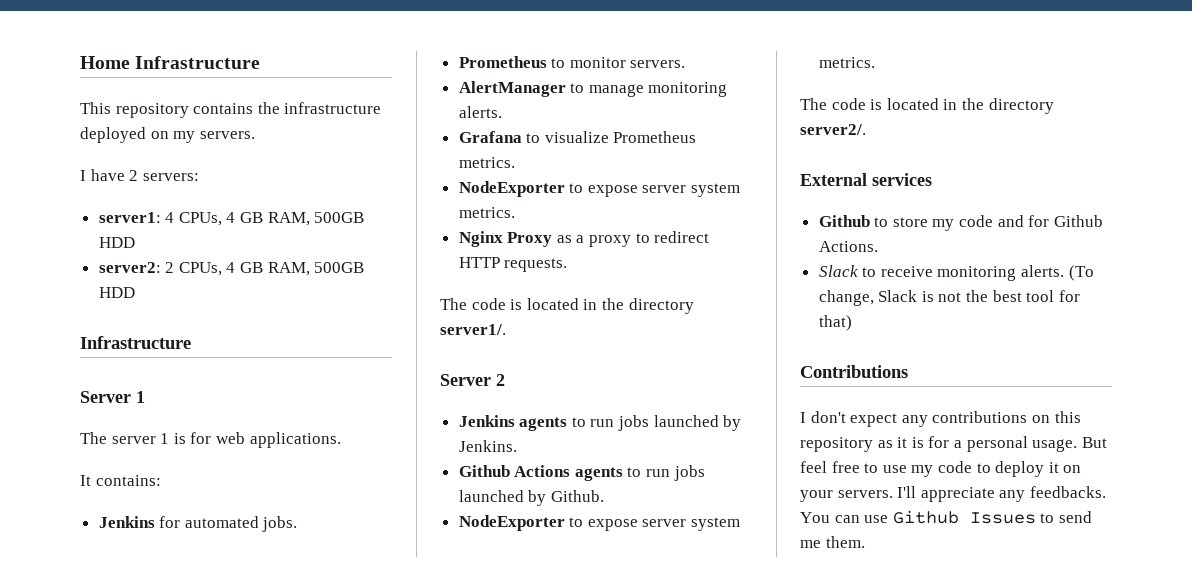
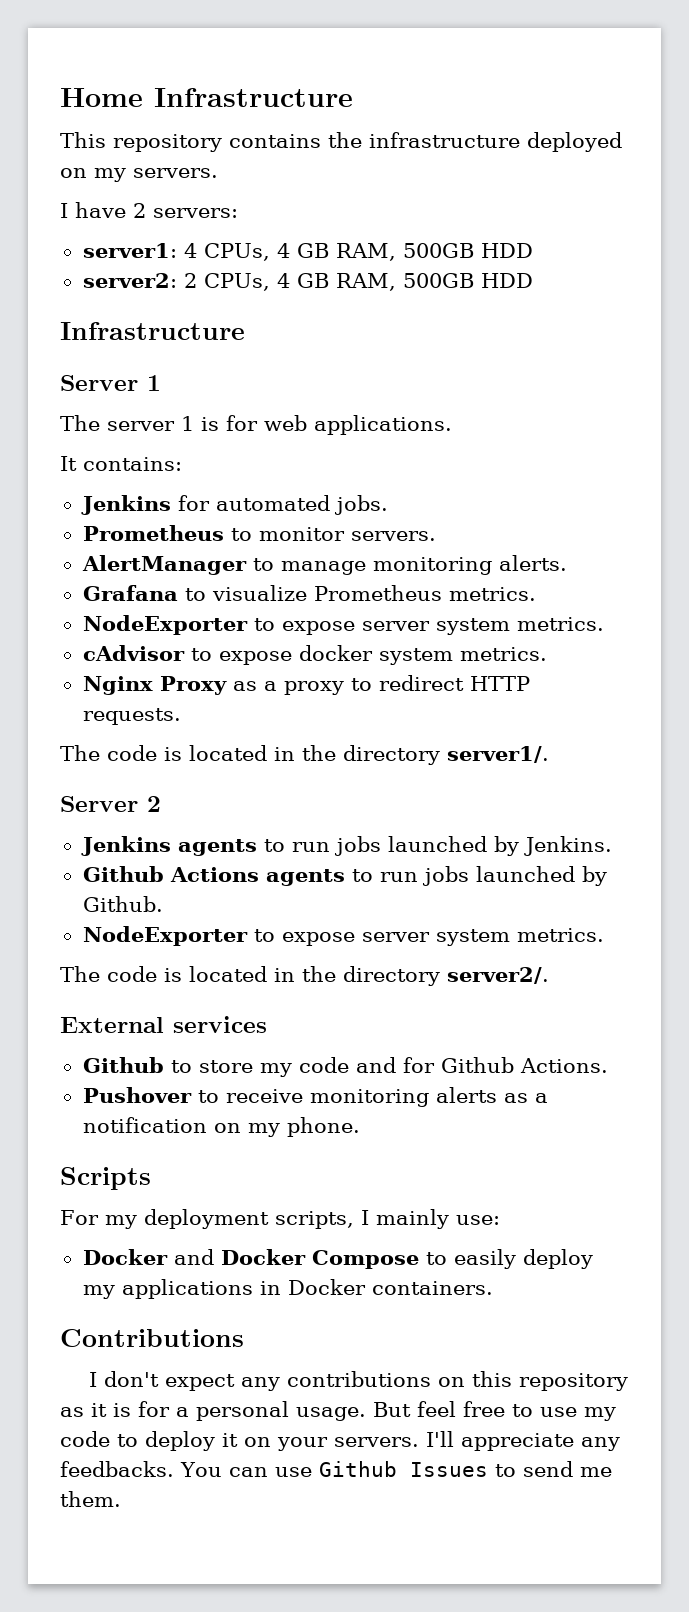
+ cAdvisor to expose docker system metrics.
- Slack to receive monitoring alerts. (To change, Slack is not the best tool for that)
+ Pushover to receive monitoring alerts as a notification on my phone.
+ Scripts
+ For my deployment scripts, I mainly use:
+ Docker and Docker Compose to easily deploy my applications in Docker containers.

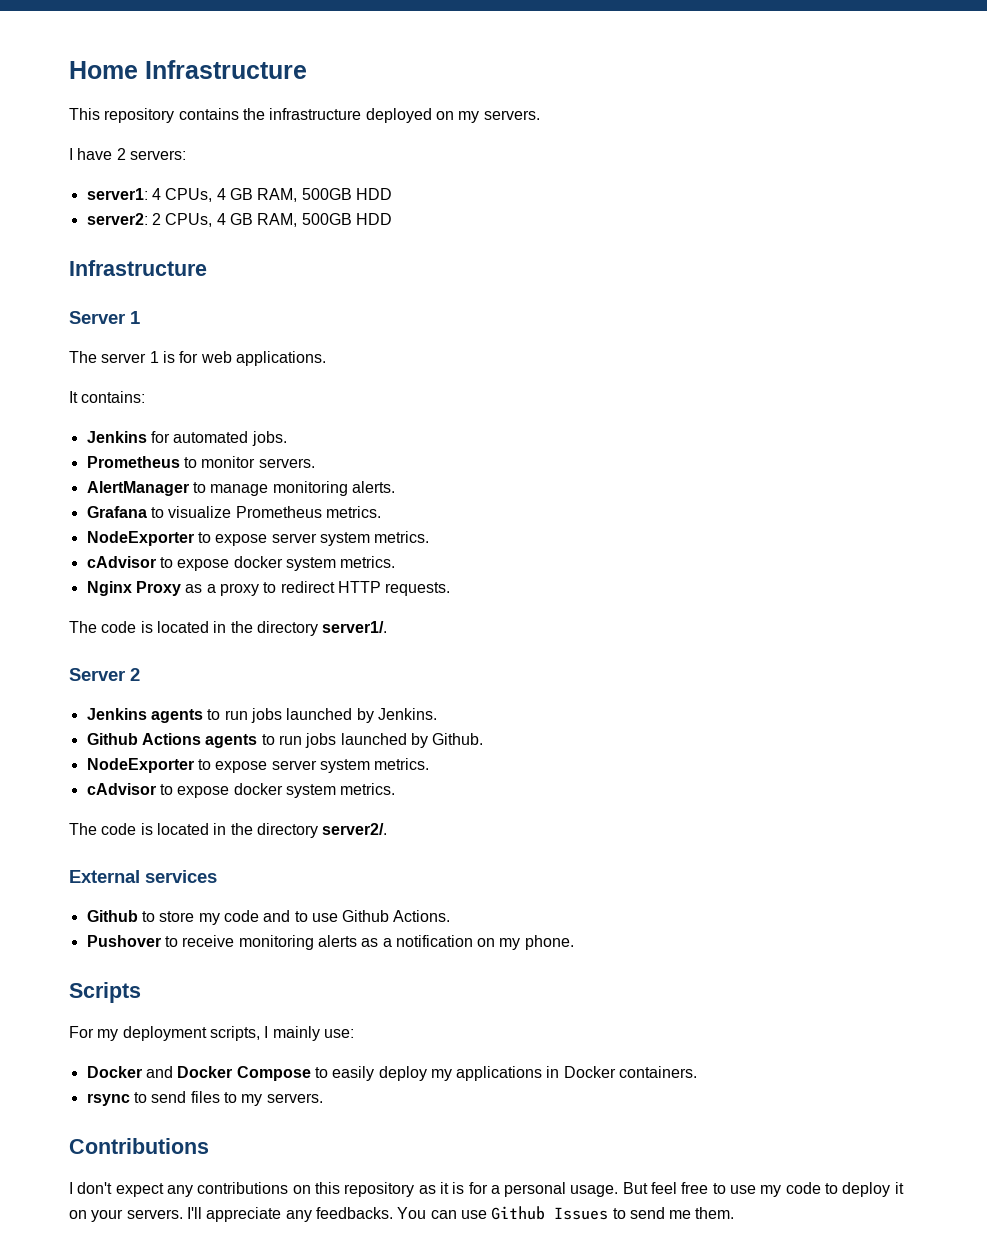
  Github Actions agents to run jobs launched by Github.
  NodeExporter to expose server system metrics.
+ cAdvisor to expose docker system metrics.
- Github to store my code and for Github Actions.
+ Github to store my code and to use Github Actions.
+ rsync to send files to my servers.

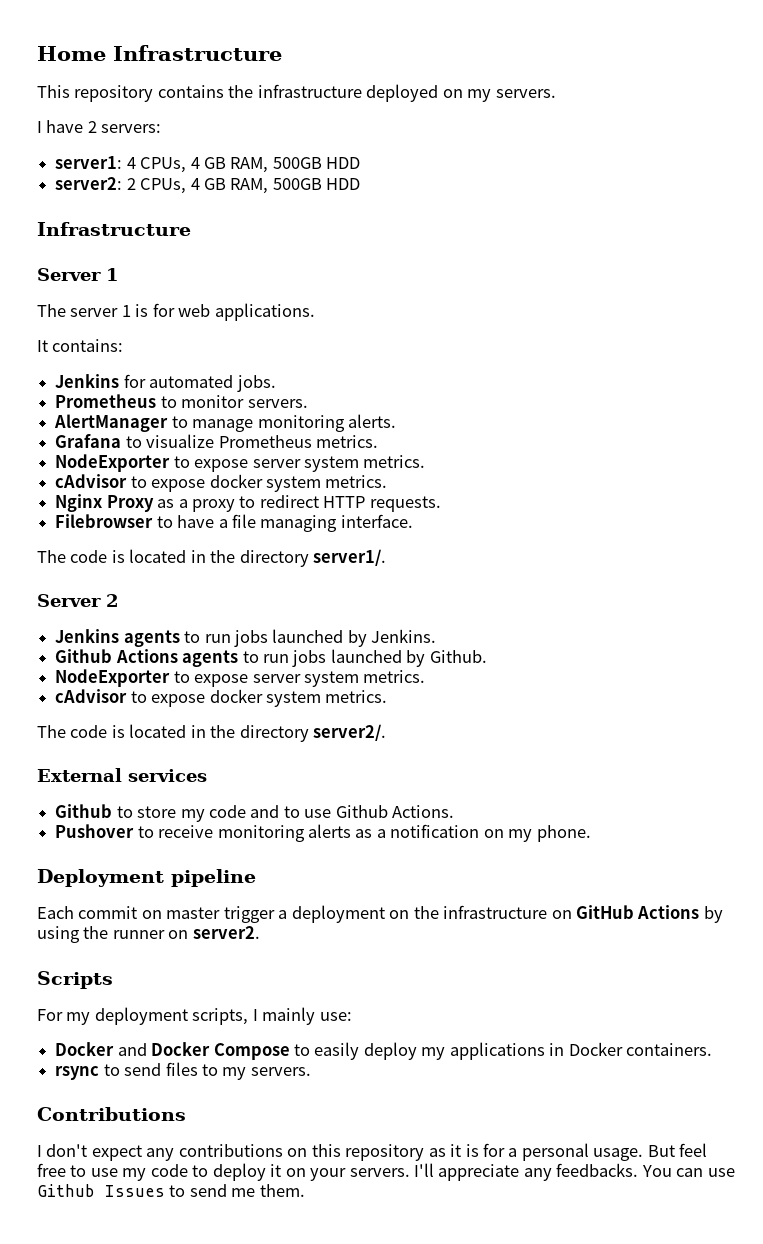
+ Filebrowser to have a file managing interface.
+ Deployment pipeline
+ Each commit on master trigger a deployment on the infrastructure on GitHub Actions by using the runner on server2.

